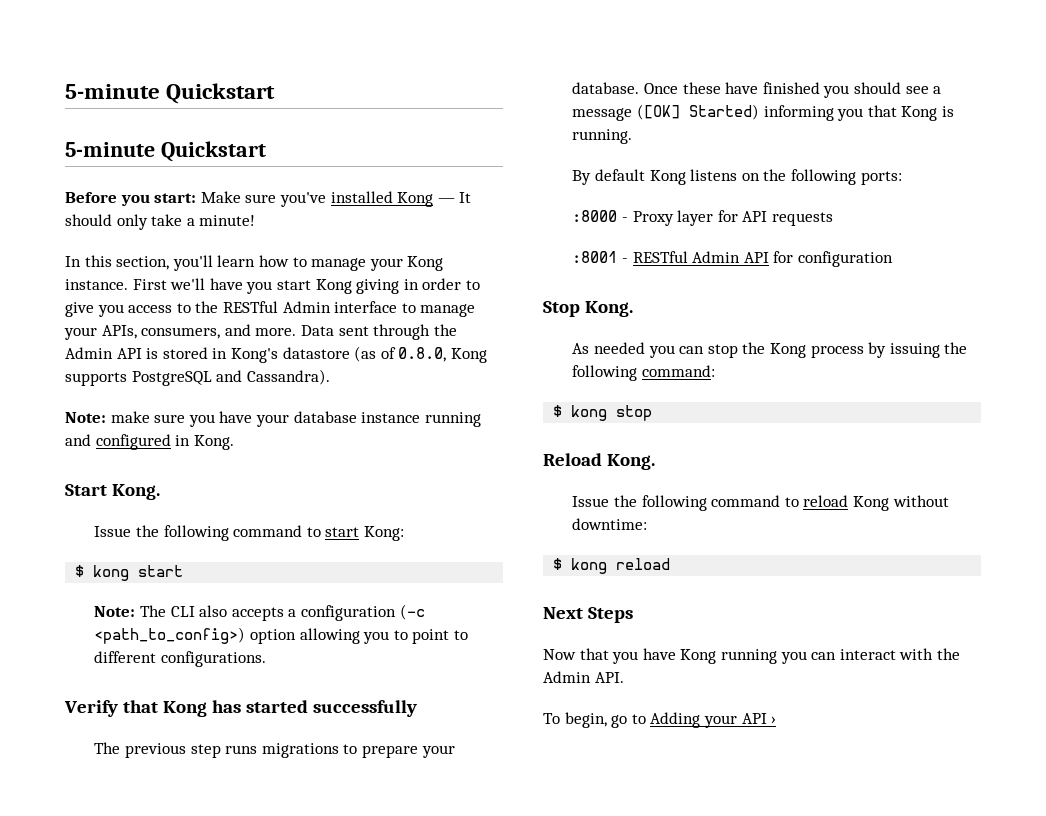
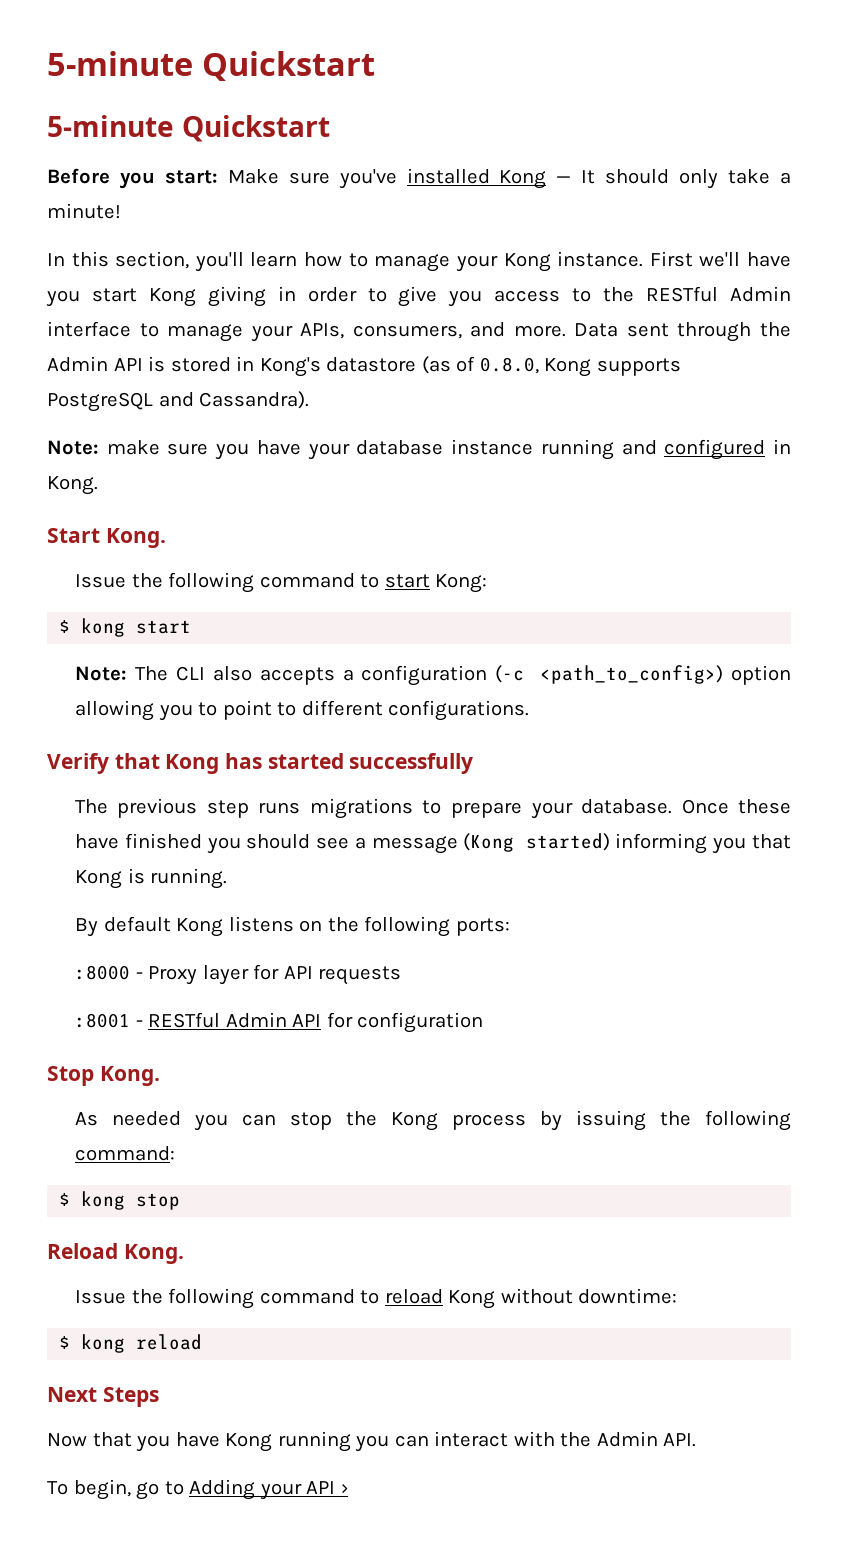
- Once these have finished you should see a message ([OK] Started) informing you that Kong is running.
+ Once these have finished you should see a message (Kong started) informing you that Kong is running.

